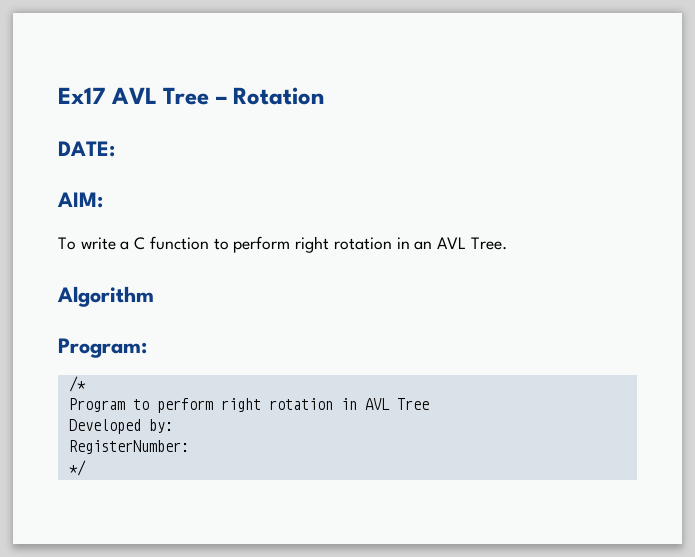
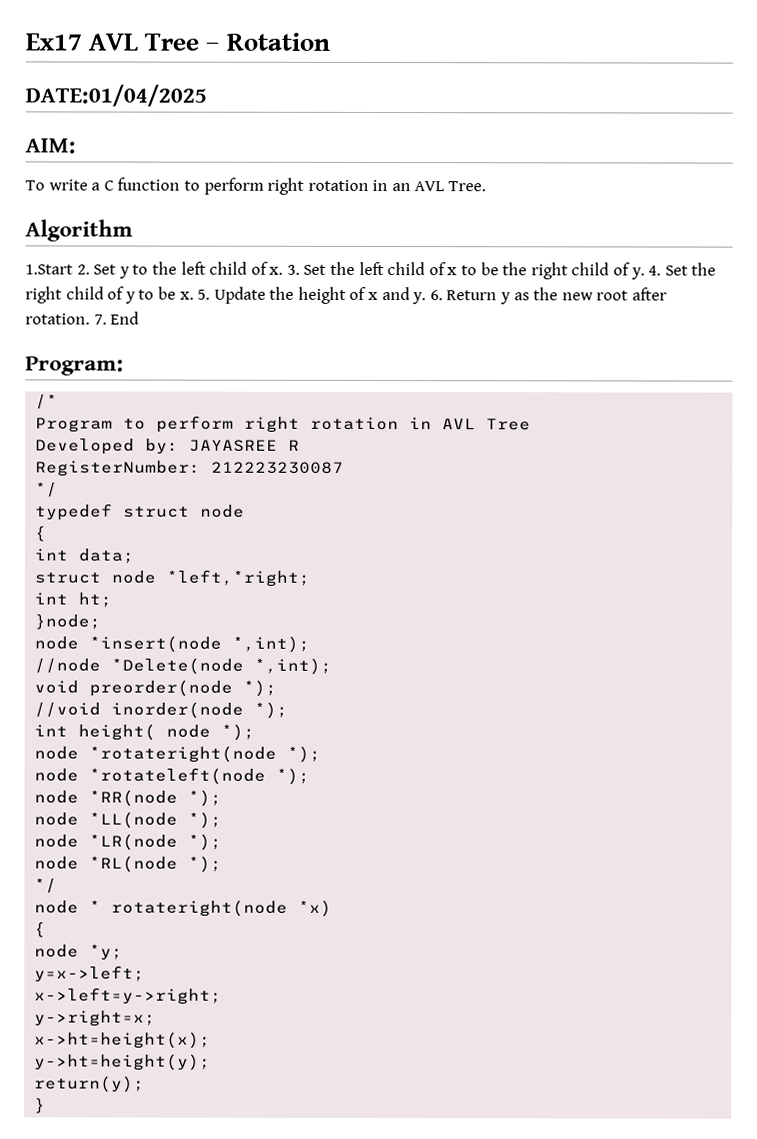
- DATE:
+ DATE:01/04/2025
+ 1.Start 2. Set y to the left child of x. 3. Set the left child of x to be the right child of y. 4. Set the right child of y to be x. 5. Update the height of x and y. 6. Return y as the new root after rotation. 7. End
- Developed by:
+ Developed by: JAYASREE R
- RegisterNumber:
+ RegisterNumber: 212223230087
  */
+ typedef struct node
+ {
+ int data;
+ struct node *left,*right;
+ int ht;
+ }node;
+ node *insert(node *,int);
+ //node *Delete(node *,int);
+ void preorder(node *);
+ //void inorder(node *);
+ int height( node *);
+ node *rotateright(node *);
+ node *rotateleft(node *);
+ node *RR(node *);
+ node *LL(node *);
+ node *LR(node *);
+ node *RL(node *);
+ */
+ node * rotateright(node *x)
+ {
+ node *y;
+ y=x->left;
+ x->left=y->right;
+ y->right=x;
+ x->ht=height(x);
+ y->ht=height(y);
+ return(y);
+ }

